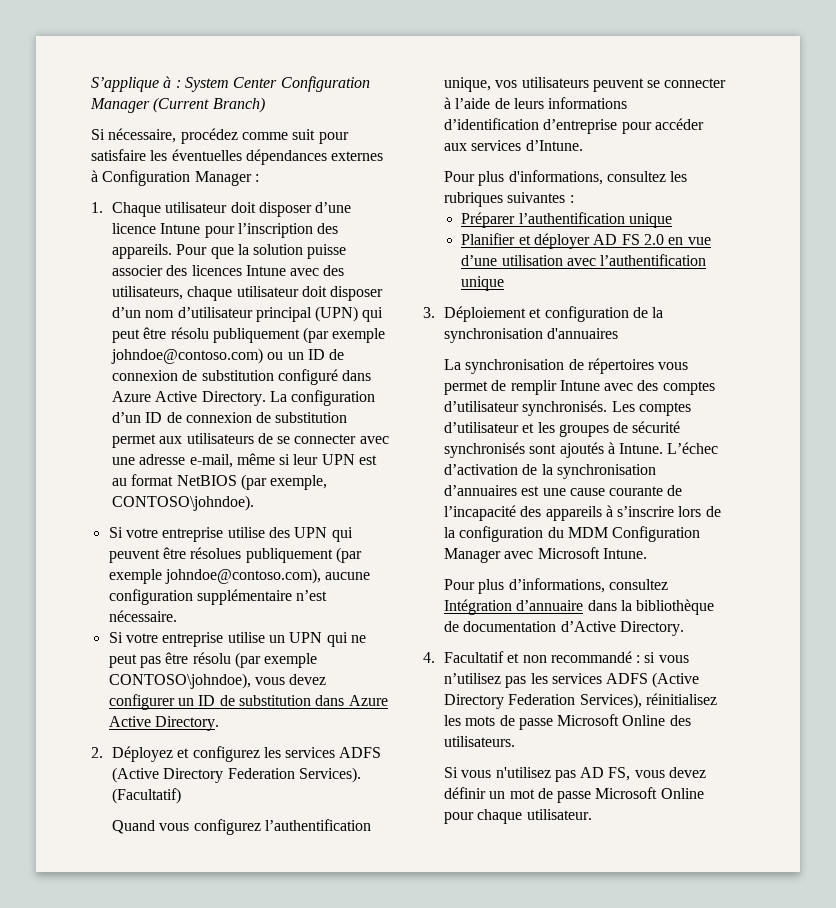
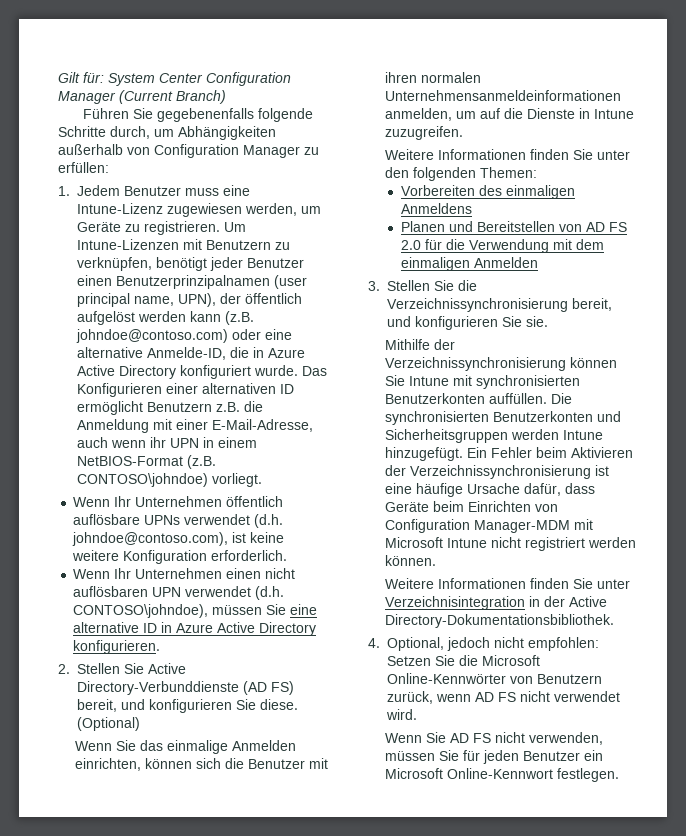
- S’applique à : System Center Configuration Manager (Current Branch)
+ Gilt für: System Center Configuration Manager (Current Branch)
- Si nécessaire, procédez comme suit pour satisfaire les éventuelles dépendances externes à Configuration Manager :
- 1. Chaque utilisateur doit disposer d’une licence Intune pour l’inscription des appareils. Pour que la solution puisse associer des licences Intune avec des utilisateurs, chaque utilisateur doit disposer d’un nom d’utilisateur principal (UPN) qui peut être résolu publiquement (par exemple johndoe@contoso.com) ou un ID de connexion de substitution configuré dans Azure Active Directory. La configuration d’un ID de connexion de substitution permet aux utilisateurs de se connecter avec une adresse e-mail, même si leur UPN est au format NetBIOS (par exemple, CONTOSO\johndoe).
- Si votre entreprise utilise des UPN qui peuvent être résolues publiquement (par exemple johndoe@contoso.com), aucune configuration supplémentaire n’est nécessaire.
- Si votre entreprise utilise un UPN qui ne peut pas être résolu (par exemple CONTOSO\johndoe), vous devez configurer un ID de substitution dans Azure Active Directory.
- 2. Déployez et configurez les services ADFS (Active Directory Federation Services). (Facultatif)
- Quand vous configurez l’authentification unique, vos utilisateurs peuvent se connecter à l’aide de leurs informations d’identification d’entreprise pour accéder aux services d’Intune.
- Pour plus d'informations, consultez les rubriques suivantes :
- Préparer l’authentification unique
- Planifier et déployer AD FS 2.0 en vue d’une utilisation avec l’authentification unique
- 3. Déploiement et configuration de la synchronisation d'annuaires
- La synchronisation de répertoires vous permet de remplir Intune avec des comptes d’utilisateur synchronisés. Les comptes d’utilisateur et les groupes de sécurité synchronisés sont ajoutés à Intune. L’échec d’activation de la synchronisation d’annuaires est une cause courante de l’incapacité des appareils à s’inscrire lors de la configuration du MDM Configuration Manager avec Microsoft Intune.
- Pour plus d’informations, consultez Intégration d’annuaire dans la bibliothèque de documentation d’Active Directory.
- 4. Facultatif et non recommandé : si vous n’utilisez pas les services ADFS (Active Directory Federation Services), réinitialisez les mots de passe Microsoft Online des utilisateurs.
- Si vous n'utilisez pas AD FS, vous devez définir un mot de passe Microsoft Online pour chaque utilisateur.
+ Führen Sie gegebenenfalls folgende Schritte durch, um Abhängigkeiten außerhalb von Configuration Manager zu erfüllen:
+ 1. Jedem Benutzer muss eine Intune-Lizenz zugewiesen werden, um Geräte zu registrieren. Um Intune-Lizenzen mit Benutzern zu verknüpfen, benötigt jeder Benutzer einen Benutzerprinzipalnamen (user principal name, UPN), der öffentlich aufgelöst werden kann (z.B. johndoe@contoso.com) oder eine alternative Anmelde-ID, die in Azure Active Directory konfiguriert wurde. Das Konfigurieren einer alternativen ID ermöglicht Benutzern z.B. die Anmeldung mit einer E-Mail-Adresse, auch wenn ihr UPN in einem NetBIOS-Format (z.B. CONTOSO\johndoe) vorliegt.
+ Wenn Ihr Unternehmen öffentlich auflösbare UPNs verwendet (d.h. johndoe@contoso.com), ist keine weitere Konfiguration erforderlich.
+ Wenn Ihr Unternehmen einen nicht auflösbaren UPN verwendet (d.h. CONTOSO\johndoe), müssen Sie eine alternative ID in Azure Active Directory konfigurieren.
+ 2. Stellen Sie Active Directory-Verbunddienste (AD FS) bereit, und konfigurieren Sie diese. (Optional)
+ Wenn Sie das einmalige Anmelden einrichten, können sich die Benutzer mit ihren normalen Unternehmensanmeldeinformationen anmelden, um auf die Dienste in Intune zuzugreifen.
+ Weitere Informationen finden Sie unter den folgenden Themen:
+ Vorbereiten des einmaligen Anmeldens
+ Planen und Bereitstellen von AD FS 2.0 für die Verwendung mit dem einmaligen Anmelden
+ 3. Stellen Sie die Verzeichnissynchronisierung bereit, und konfigurieren Sie sie.
+ Mithilfe der Verzeichnissynchronisierung können Sie Intune mit synchronisierten Benutzerkonten auffüllen. Die synchronisierten Benutzerkonten und Sicherheitsgruppen werden Intune hinzugefügt. Ein Fehler beim Aktivieren der Verzeichnissynchronisierung ist eine häufige Ursache dafür, dass Geräte beim Einrichten von Configuration Manager-MDM mit Microsoft Intune nicht registriert werden können.
+ Weitere Informationen finden Sie unter Verzeichnisintegration in der Active Directory-Dokumentationsbibliothek.
+ 4. Optional, jedoch nicht empfohlen: Setzen Sie die Microsoft Online-Kennwörter von Benutzern zurück, wenn AD FS nicht verwendet wird.
+ Wenn Sie AD FS nicht verwenden, müssen Sie für jeden Benutzer ein Microsoft Online-Kennwort festlegen.

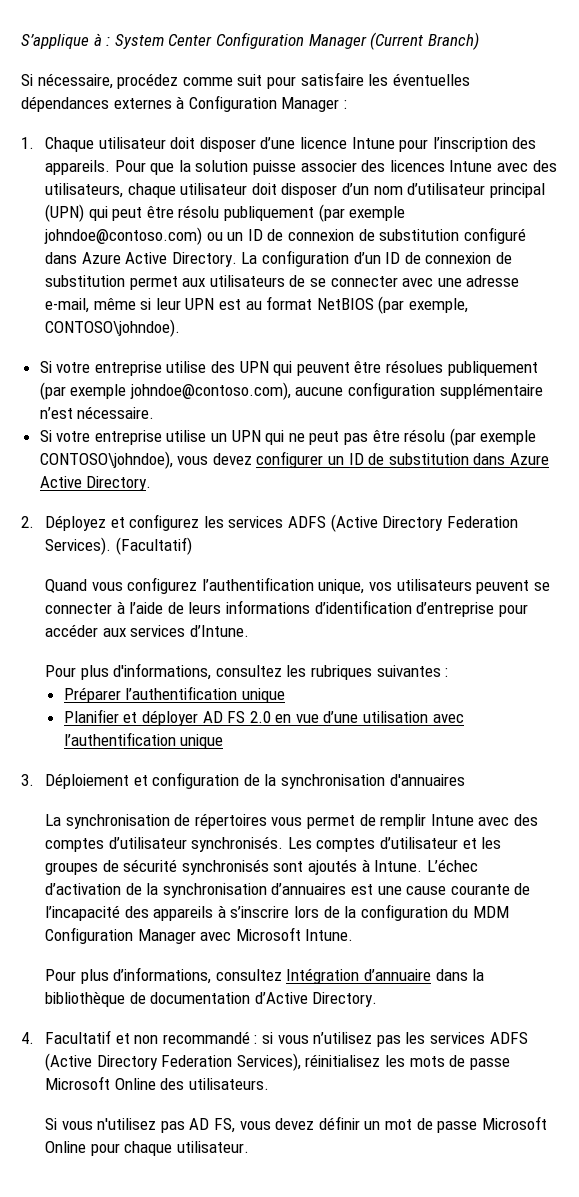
- Gilt für: System Center Configuration Manager (Current Branch)
+ S’applique à : System Center Configuration Manager (Current Branch)
- Führen Sie gegebenenfalls folgende Schritte durch, um Abhängigkeiten außerhalb von Configuration Manager zu erfüllen:
- 1. Jedem Benutzer muss eine Intune-Lizenz zugewiesen werden, um Geräte zu registrieren. Um Intune-Lizenzen mit Benutzern zu verknüpfen, benötigt jeder Benutzer einen Benutzerprinzipalnamen (user principal name, UPN), der öffentlich aufgelöst werden kann (z.B. johndoe@contoso.com) oder eine alternative Anmelde-ID, die in Azure Active Directory konfiguriert wurde. Das Konfigurieren einer alternativen ID ermöglicht Benutzern z.B. die Anmeldung mit einer E-Mail-Adresse, auch wenn ihr UPN in einem NetBIOS-Format (z.B. CONTOSO\johndoe) vorliegt.
- Wenn Ihr Unternehmen öffentlich auflösbare UPNs verwendet (d.h. johndoe@contoso.com), ist keine weitere Konfiguration erforderlich.
- Wenn Ihr Unternehmen einen nicht auflösbaren UPN verwendet (d.h. CONTOSO\johndoe), müssen Sie eine alternative ID in Azure Active Directory konfigurieren.
- 2. Stellen Sie Active Directory-Verbunddienste (AD FS) bereit, und konfigurieren Sie diese. (Optional)
- Wenn Sie das einmalige Anmelden einrichten, können sich die Benutzer mit ihren normalen Unternehmensanmeldeinformationen anmelden, um auf die Dienste in Intune zuzugreifen.
- Weitere Informationen finden Sie unter den folgenden Themen:
- Vorbereiten des einmaligen Anmeldens
- Planen und Bereitstellen von AD FS 2.0 für die Verwendung mit dem einmaligen Anmelden
- 3. Stellen Sie die Verzeichnissynchronisierung bereit, und konfigurieren Sie sie.
- Mithilfe der Verzeichnissynchronisierung können Sie Intune mit synchronisierten Benutzerkonten auffüllen. Die synchronisierten Benutzerkonten und Sicherheitsgruppen werden Intune hinzugefügt. Ein Fehler beim Aktivieren der Verzeichnissynchronisierung ist eine häufige Ursache dafür, dass Geräte beim Einrichten von Configuration Manager-MDM mit Microsoft Intune nicht registriert werden können.
- Weitere Informationen finden Sie unter Verzeichnisintegration in der Active Directory-Dokumentationsbibliothek.
- 4. Optional, jedoch nicht empfohlen: Setzen Sie die Microsoft Online-Kennwörter von Benutzern zurück, wenn AD FS nicht verwendet wird.
- Wenn Sie AD FS nicht verwenden, müssen Sie für jeden Benutzer ein Microsoft Online-Kennwort festlegen.
+ Si nécessaire, procédez comme suit pour satisfaire les éventuelles dépendances externes à Configuration Manager :
+ 1. Chaque utilisateur doit disposer d’une licence Intune pour l’inscription des appareils. Pour que la solution puisse associer des licences Intune avec des utilisateurs, chaque utilisateur doit disposer d’un nom d’utilisateur principal (UPN) qui peut être résolu publiquement (par exemple johndoe@contoso.com) ou un ID de connexion de substitution configuré dans Azure Active Directory. La configuration d’un ID de connexion de substitution permet aux utilisateurs de se connecter avec une adresse e-mail, même si leur UPN est au format NetBIOS (par exemple, CONTOSO\johndoe).
+ Si votre entreprise utilise des UPN qui peuvent être résolues publiquement (par exemple johndoe@contoso.com), aucune configuration supplémentaire n’est nécessaire.
+ Si votre entreprise utilise un UPN qui ne peut pas être résolu (par exemple CONTOSO\johndoe), vous devez configurer un ID de substitution dans Azure Active Directory.
+ 2. Déployez et configurez les services ADFS (Active Directory Federation Services). (Facultatif)
+ Quand vous configurez l’authentification unique, vos utilisateurs peuvent se connecter à l’aide de leurs informations d’identification d’entreprise pour accéder aux services d’Intune.
+ Pour plus d'informations, consultez les rubriques suivantes :
+ Préparer l’authentification unique
+ Planifier et déployer AD FS 2.0 en vue d’une utilisation avec l’authentification unique
+ 3. Déploiement et configuration de la synchronisation d'annuaires
+ La synchronisation de répertoires vous permet de remplir Intune avec des comptes d’utilisateur synchronisés. Les comptes d’utilisateur et les groupes de sécurité synchronisés sont ajoutés à Intune. L’échec d’activation de la synchronisation d’annuaires est une cause courante de l’incapacité des appareils à s’inscrire lors de la configuration du MDM Configuration Manager avec Microsoft Intune.
+ Pour plus d’informations, consultez Intégration d’annuaire dans la bibliothèque de documentation d’Active Directory.
+ 4. Facultatif et non recommandé : si vous n’utilisez pas les services ADFS (Active Directory Federation Services), réinitialisez les mots de passe Microsoft Online des utilisateurs.
+ Si vous n'utilisez pas AD FS, vous devez définir un mot de passe Microsoft Online pour chaque utilisateur.

